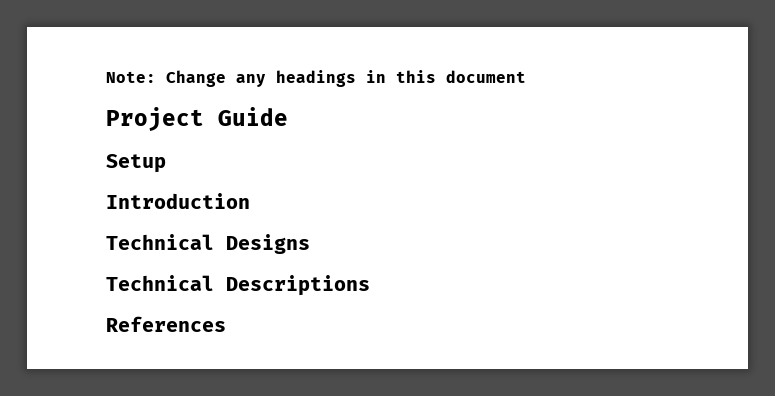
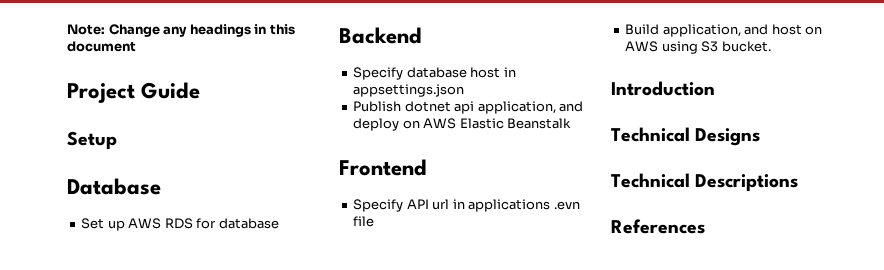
+ Database
+ Set up AWS RDS for database
+ Backend
+ Specify database host in appsettings.json
+ Publish dotnet api application, and deploy on AWS Elastic Beanstalk
+ Frontend
+ Specify API url in applications .evn file
+ Build application, and host on AWS using S3 bucket.

